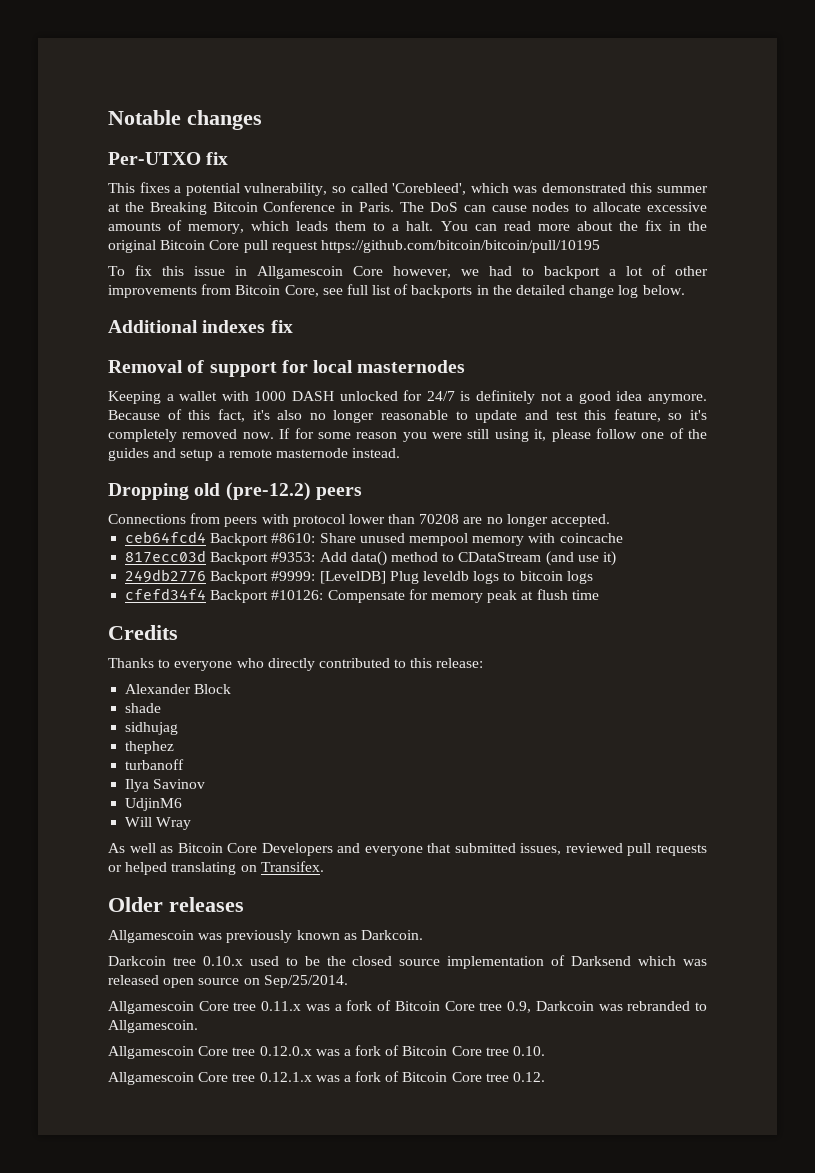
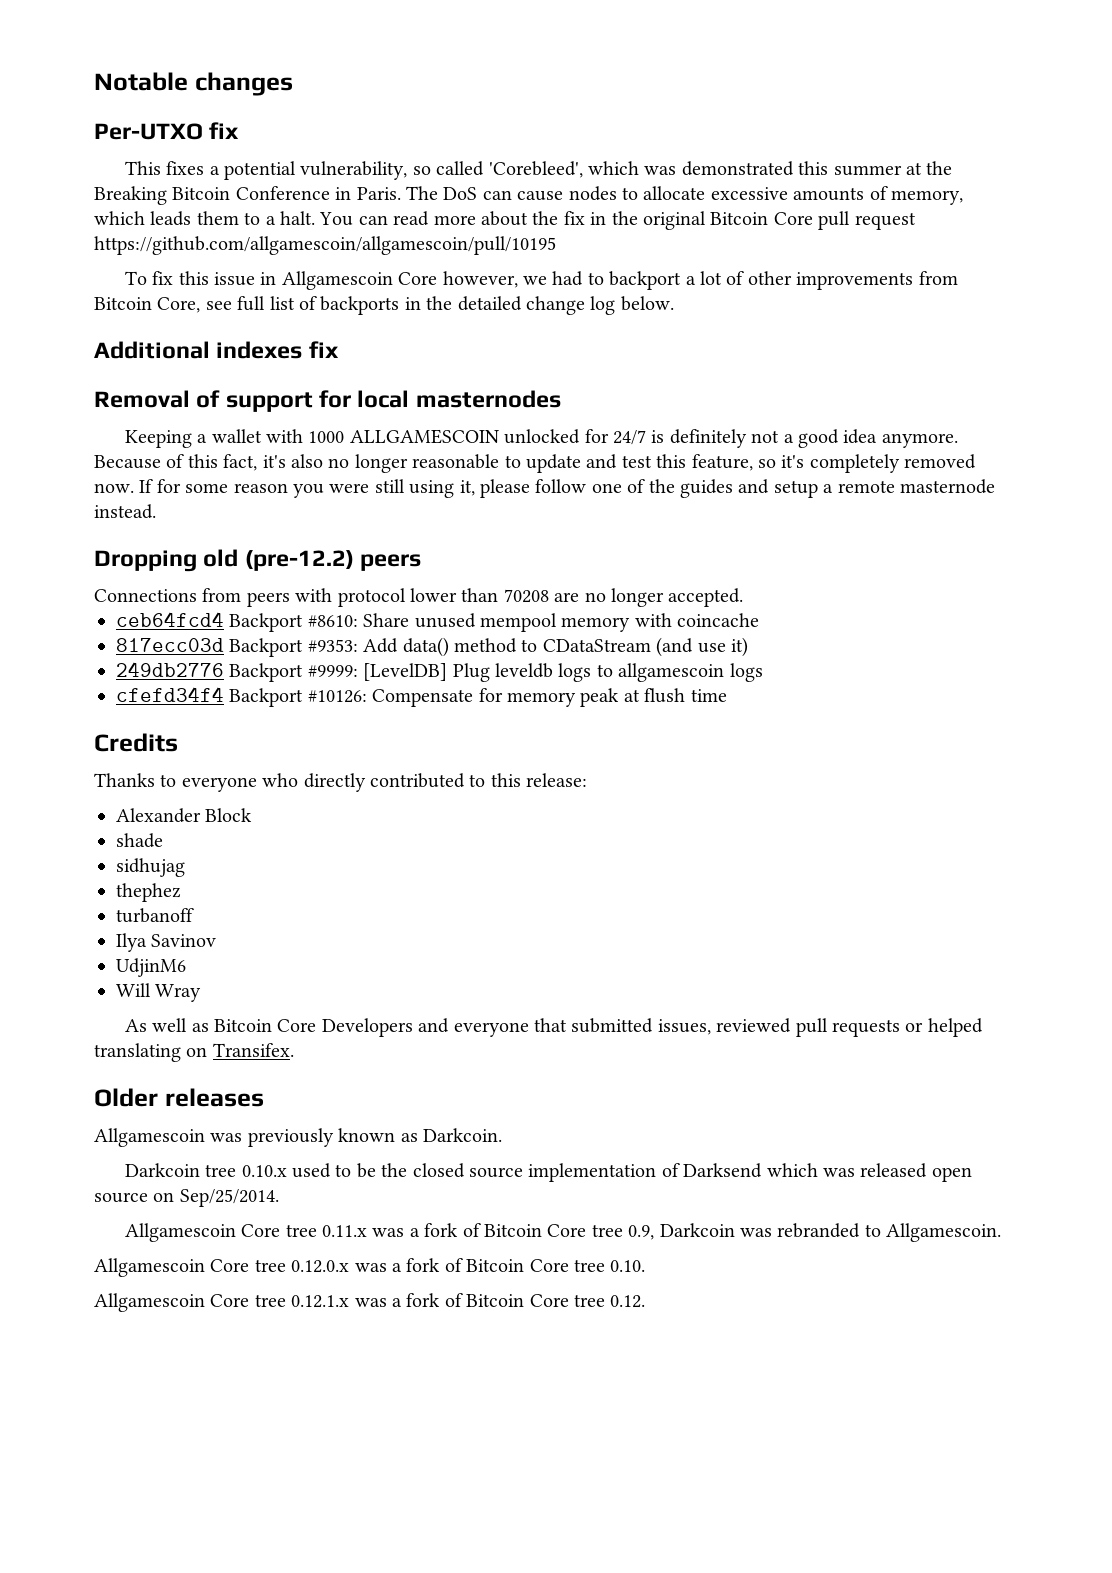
- You can read more about the fix in the original Bitcoin Core pull request https://github.com/bitcoin/bitcoin/pull/10195
+ You can read more about the fix in the original Bitcoin Core pull request https://github.com/allgamescoin/allgamescoin/pull/10195
- Keeping a wallet with 1000 DASH unlocked for 24/7 is definitely not a good idea anymore.
+ Keeping a wallet with 1000 ALLGAMESCOIN unlocked for 24/7 is definitely not a good idea anymore.
- 249db2776 Backport #9999: [LevelDB] Plug leveldb logs to bitcoin logs
+ 249db2776 Backport #9999: [LevelDB] Plug leveldb logs to allgamescoin logs

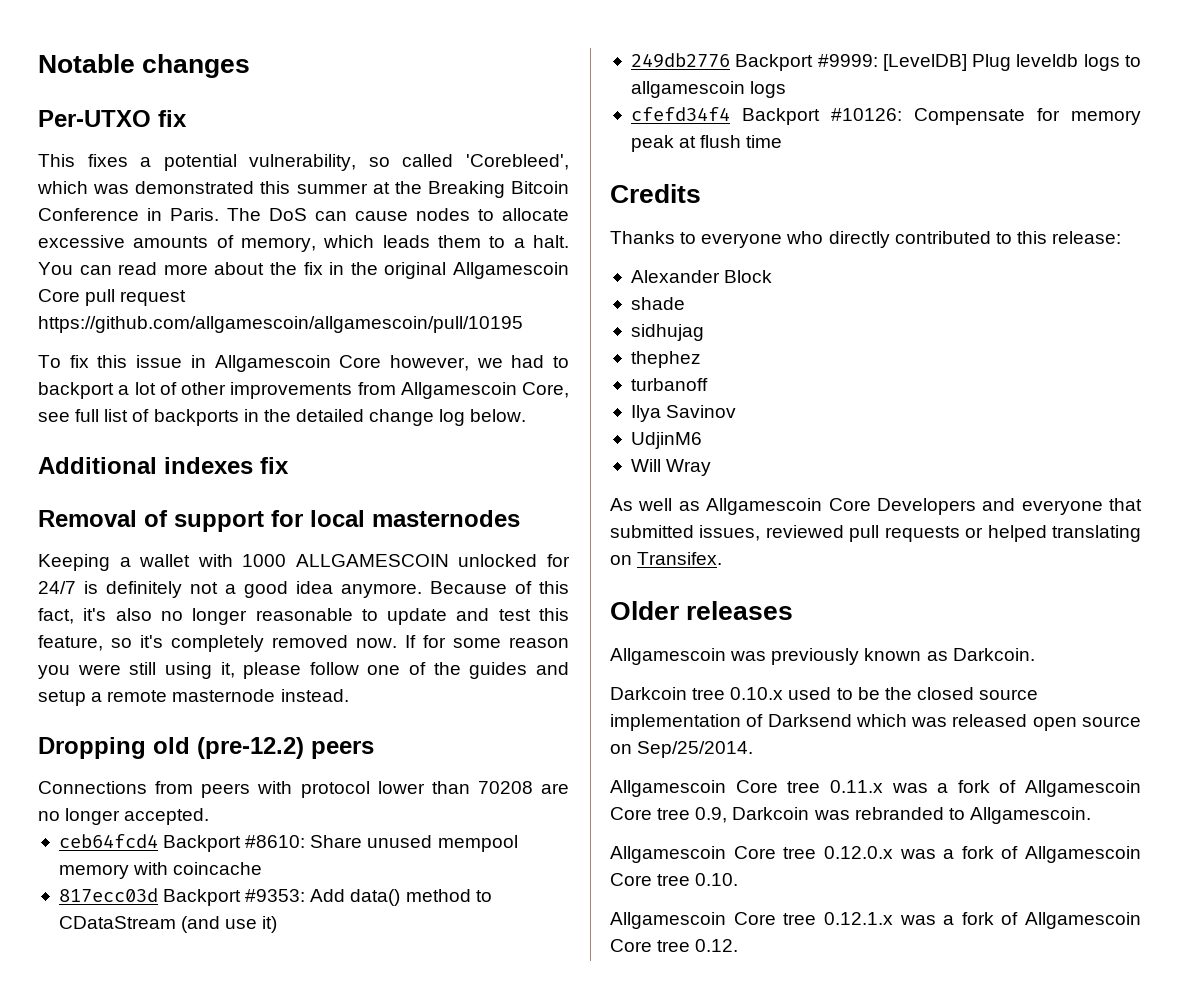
- You can read more about the fix in the original Bitcoin Core pull request https://github.com/allgamescoin/allgamescoin/pull/10195
+ You can read more about the fix in the original Allgamescoin Core pull request https://github.com/allgamescoin/allgamescoin/pull/10195
- To fix this issue in Allgamescoin Core however, we had to backport a lot of other improvements from Bitcoin Core, see full list of backports in the detailed change log below.
+ To fix this issue in Allgamescoin Core however, we had to backport a lot of other improvements from Allgamescoin Core, see full list of backports in the detailed change log below.
- As well as Bitcoin Core Developers and everyone that submitted issues, reviewed pull requests or helped translating on Transifex.
+ As well as Allgamescoin Core Developers and everyone that submitted issues, reviewed pull requests or helped translating on Transifex.
- Allgamescoin Core tree 0.11.x was a fork of Bitcoin Core tree 0.9, Darkcoin was rebranded to Allgamescoin.
+ Allgamescoin Core tree 0.11.x was a fork of Allgamescoin Core tree 0.9, Darkcoin was rebranded to Allgamescoin.
- Allgamescoin Core tree 0.12.0.x was a fork of Bitcoin Core tree 0.10.
+ Allgamescoin Core tree 0.12.0.x was a fork of Allgamescoin Core tree 0.10.
- Allgamescoin Core tree 0.12.1.x was a fork of Bitcoin Core tree 0.12.
+ Allgamescoin Core tree 0.12.1.x was a fork of Allgamescoin Core tree 0.12.

